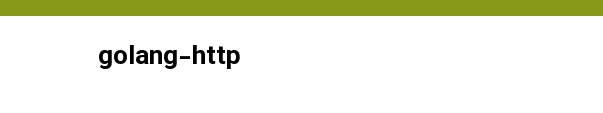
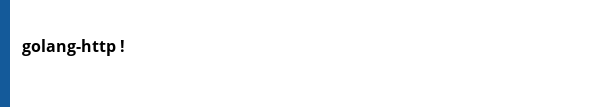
- golang-http
+ golang-http !

